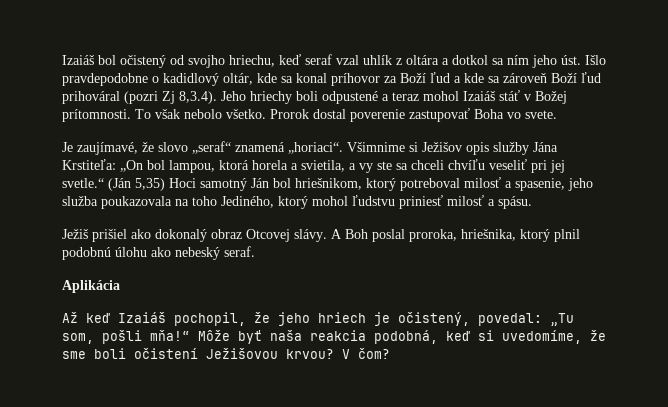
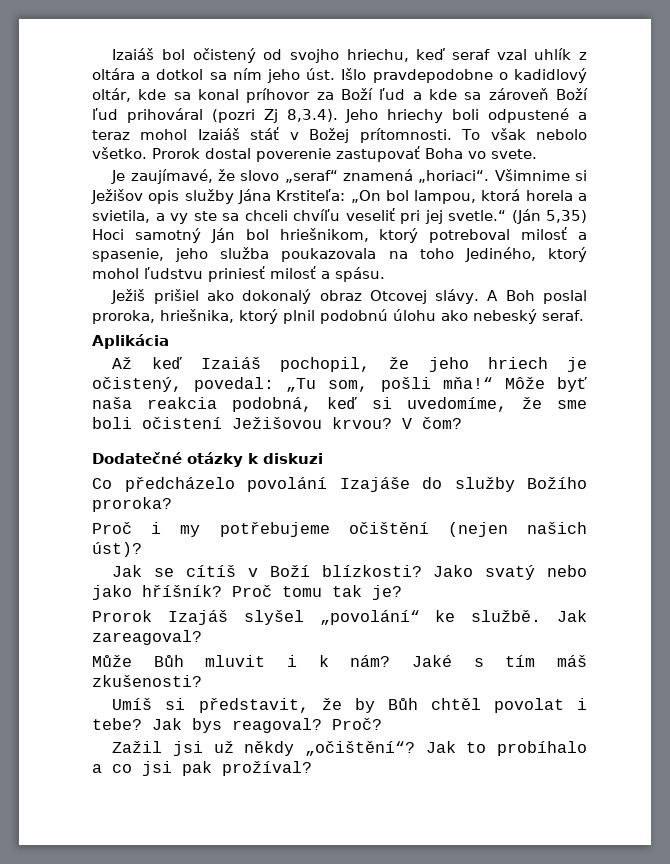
+ Dodatečné otázky k diskuzi
+ Co předcházelo povolání Izajáše do služby Božího proroka?
+ Proč i my potřebujeme očištění (nejen našich úst)?
+ Jak se cítíš v Boží blízkosti? Jako svatý nebo jako hříšník? Proč tomu tak je?
+ Prorok Izajáš slyšel „povolání“ ke službě. Jak zareagoval?
+ Může Bůh mluvit i k nám? Jaké s tím máš zkušenosti?
+ Umíš si představit, že by Bůh chtěl povolat i tebe? Jak bys reagoval? Proč?
+ Zažil jsi už někdy „očištění“? Jak to probíhalo a co jsi pak prožíval?

